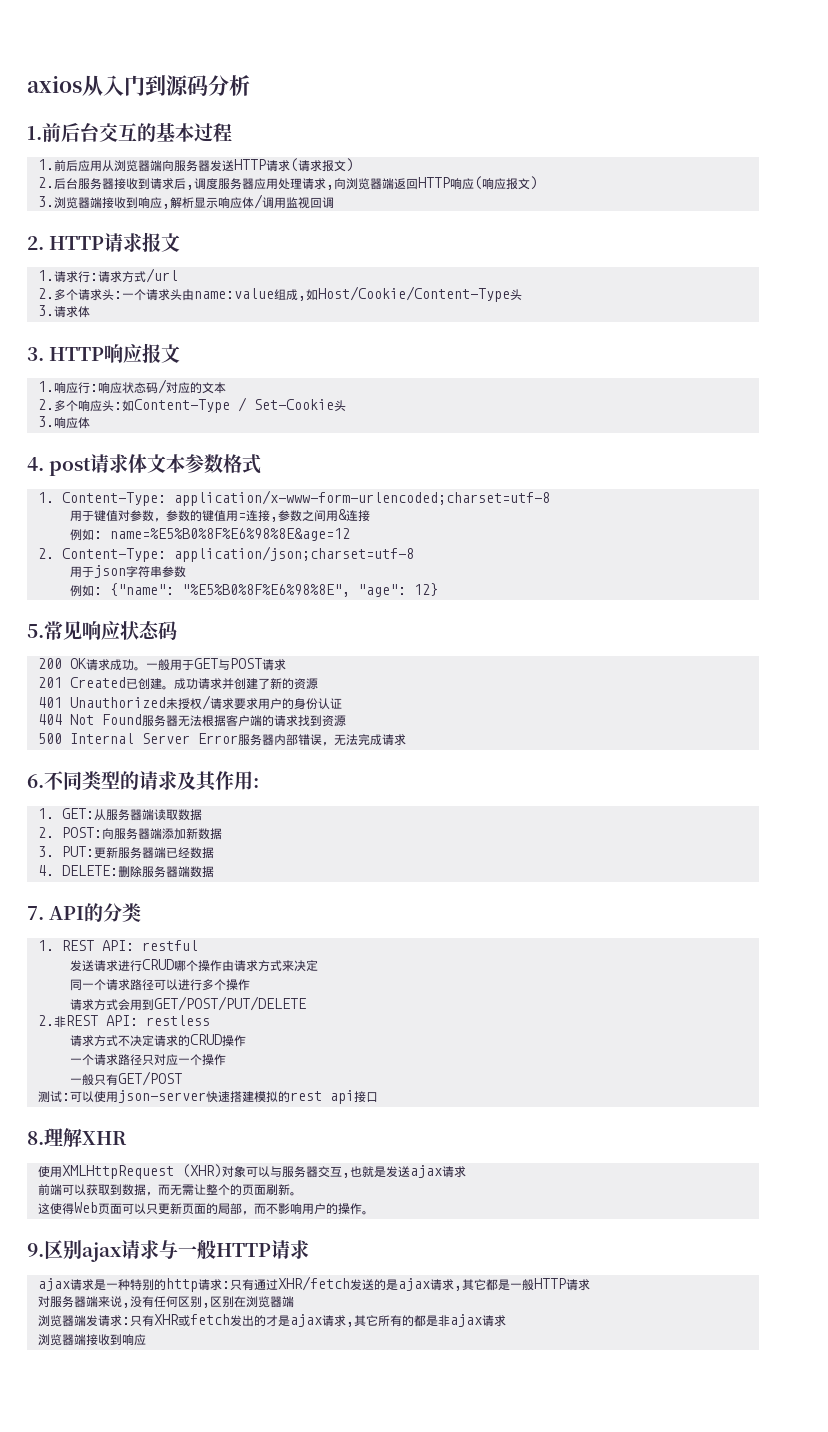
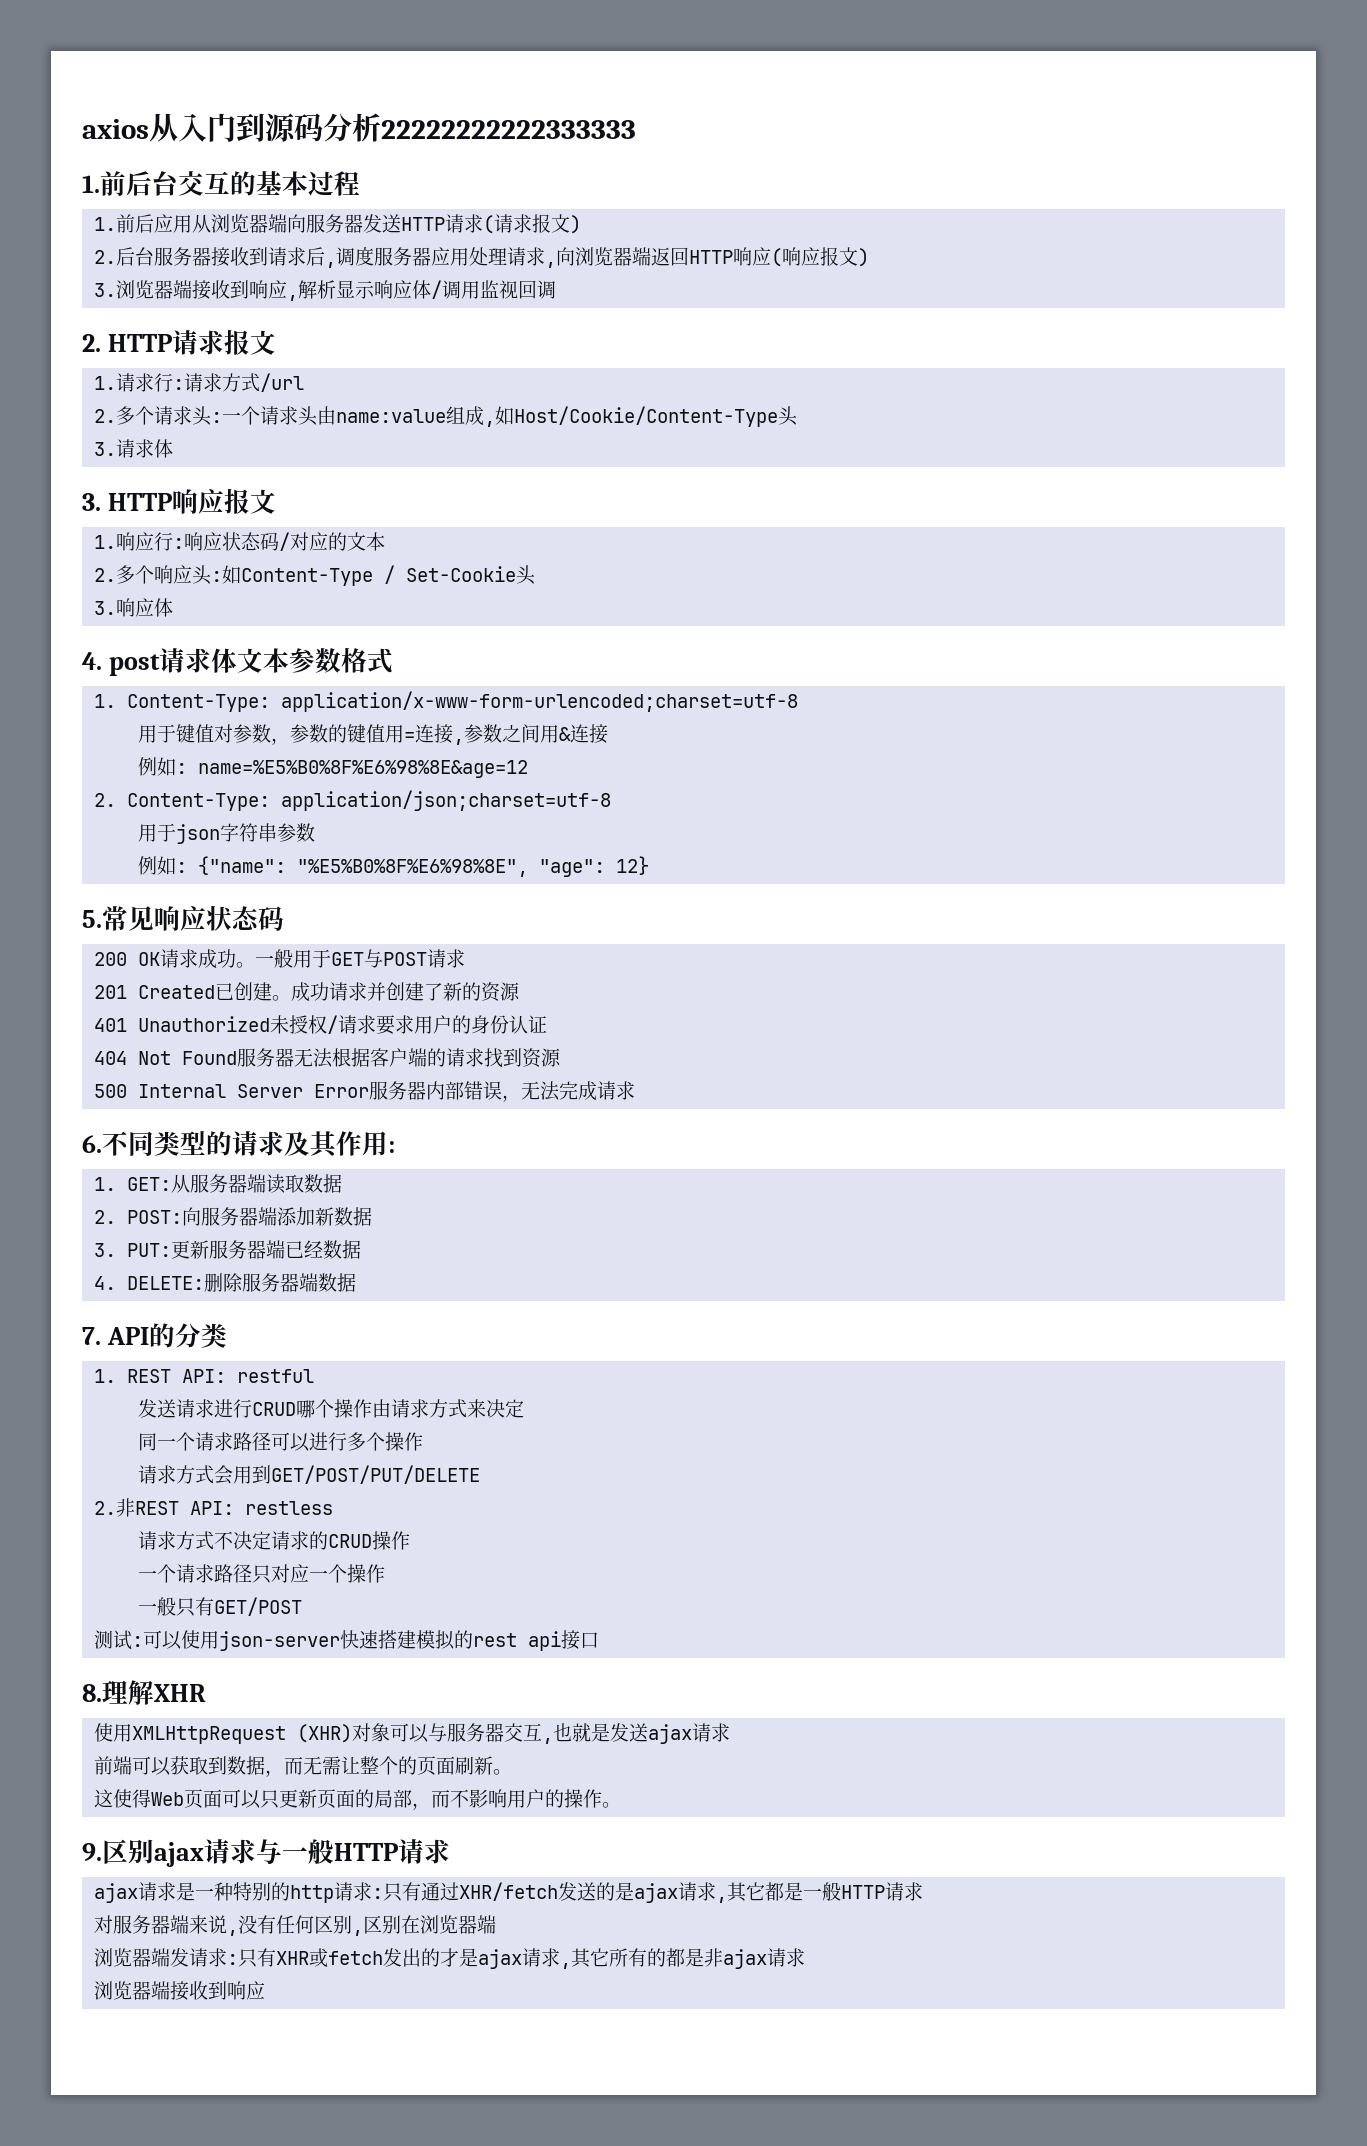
- axios从入门到源码分析
+ axios从入门到源码分析22222222222333333

